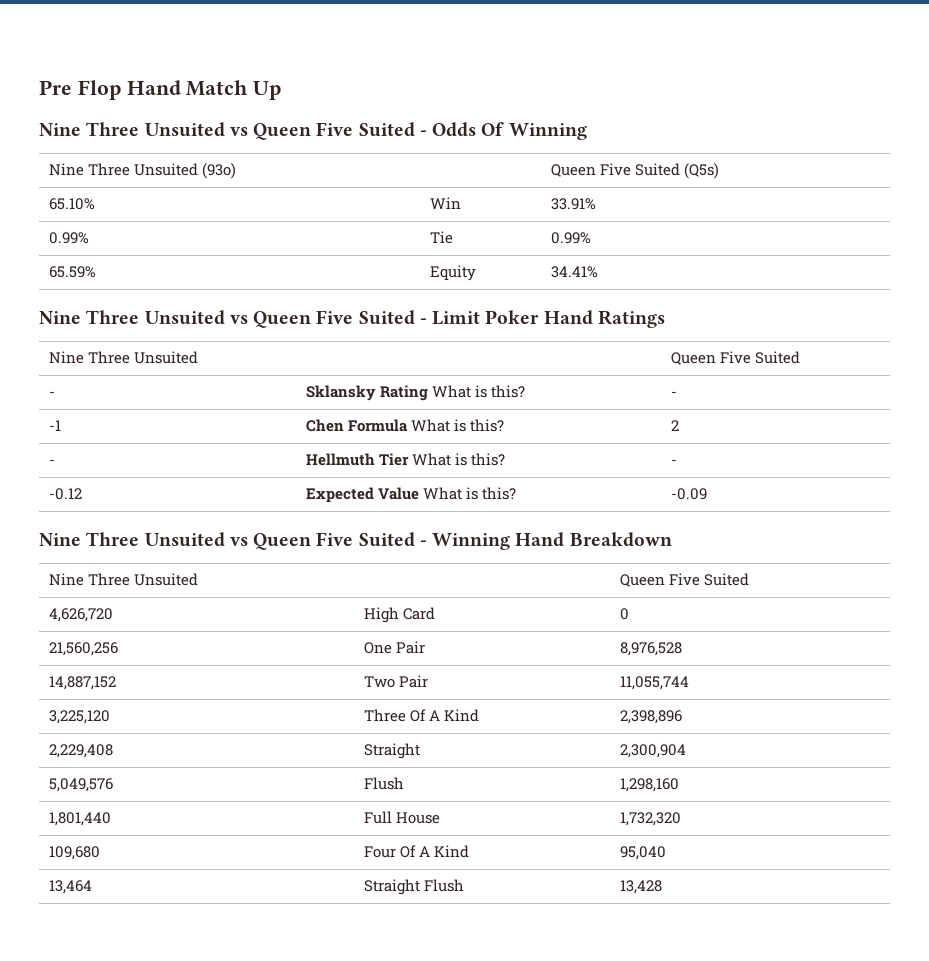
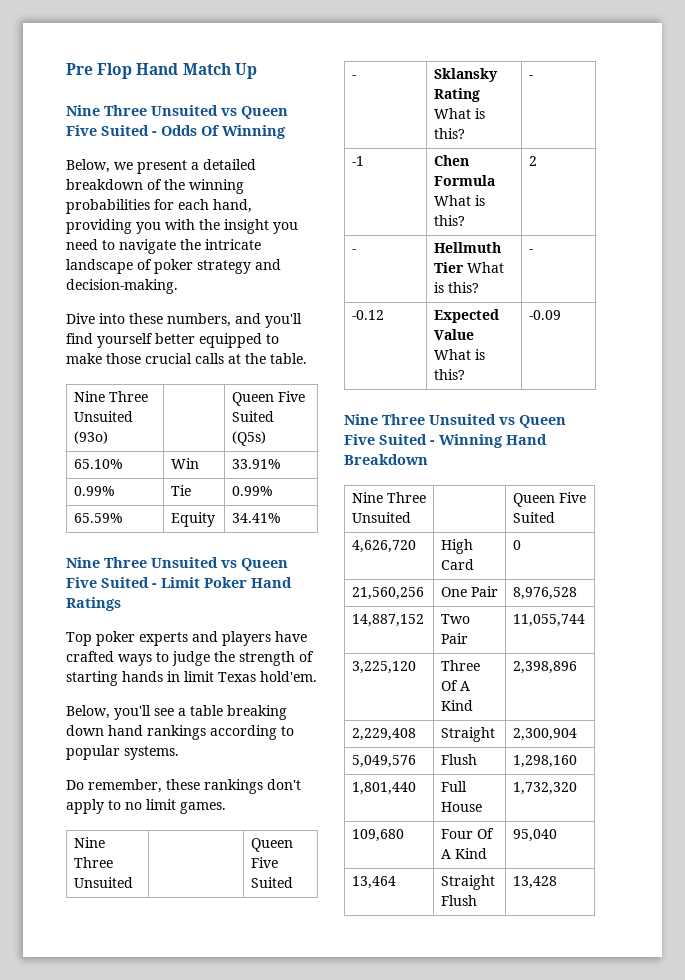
+ Below, we present a detailed breakdown of the winning probabilities for each hand, providing you with the insight you need to navigate the intricate landscape of poker strategy and decision-making.
+ Dive into these numbers, and you'll find yourself better equipped to make those crucial calls at the table.
+ Top poker experts and players have crafted ways to judge the strength of starting hands in limit Texas hold'em.
+ Below, you'll see a table breaking down hand rankings according to popular systems.
+ Do remember, these rankings don't apply to no limit games.

